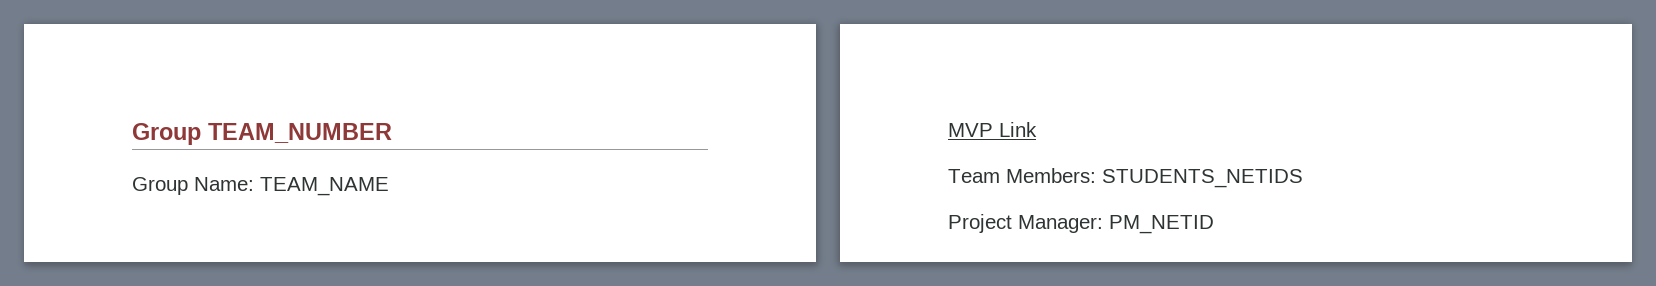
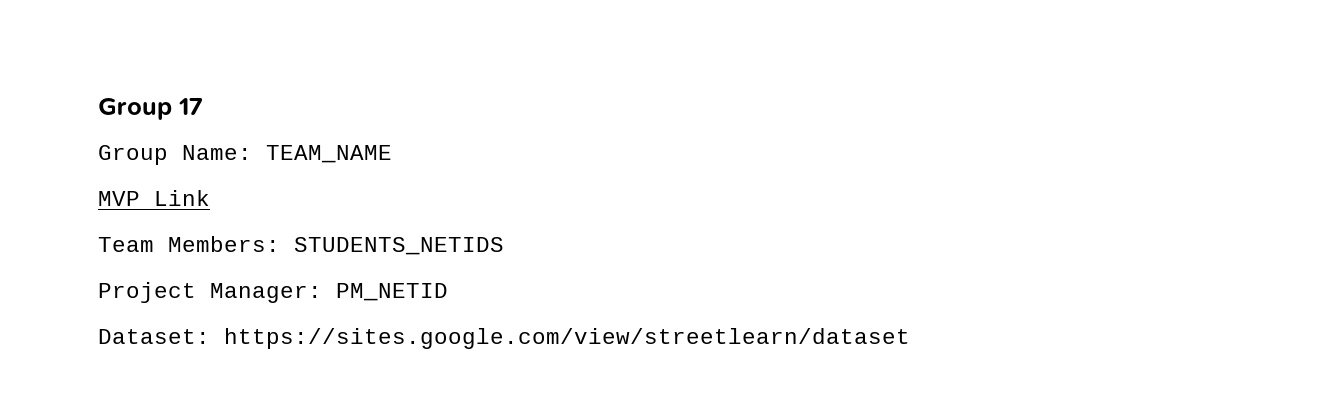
- Group TEAM_NUMBER
+ Group 17
+ Dataset: https://sites.google.com/view/streetlearn/dataset

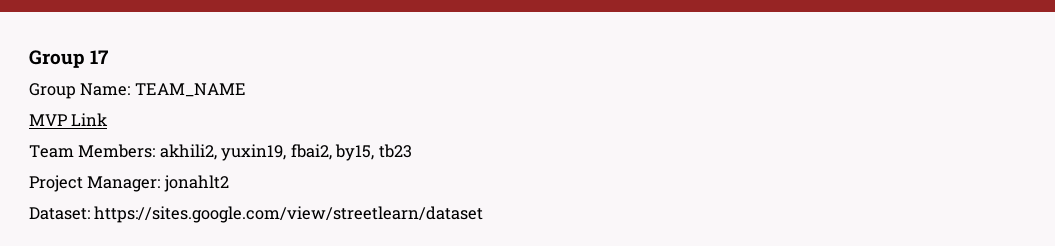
- Team Members: STUDENTS_NETIDS
+ Team Members: akhili2, yuxin19, fbai2, by15, tb23
- Project Manager: PM_NETID
+ Project Manager: jonahlt2

